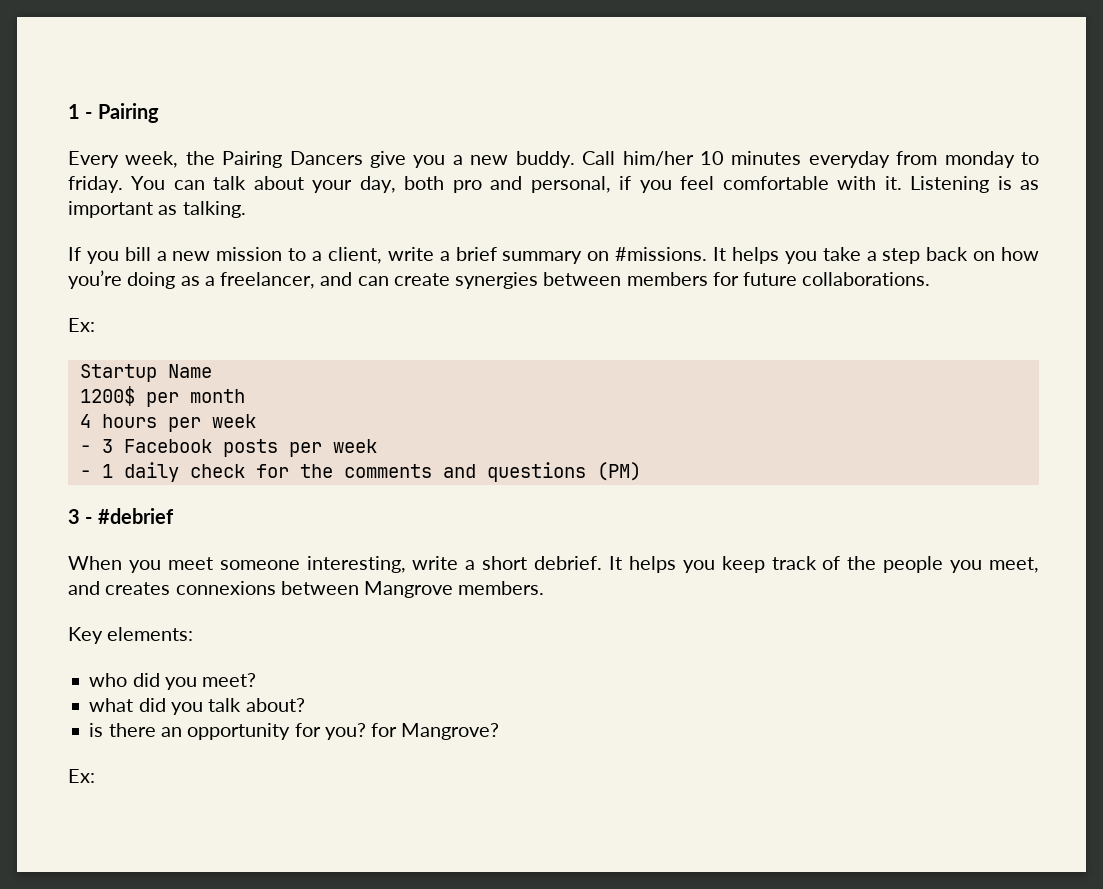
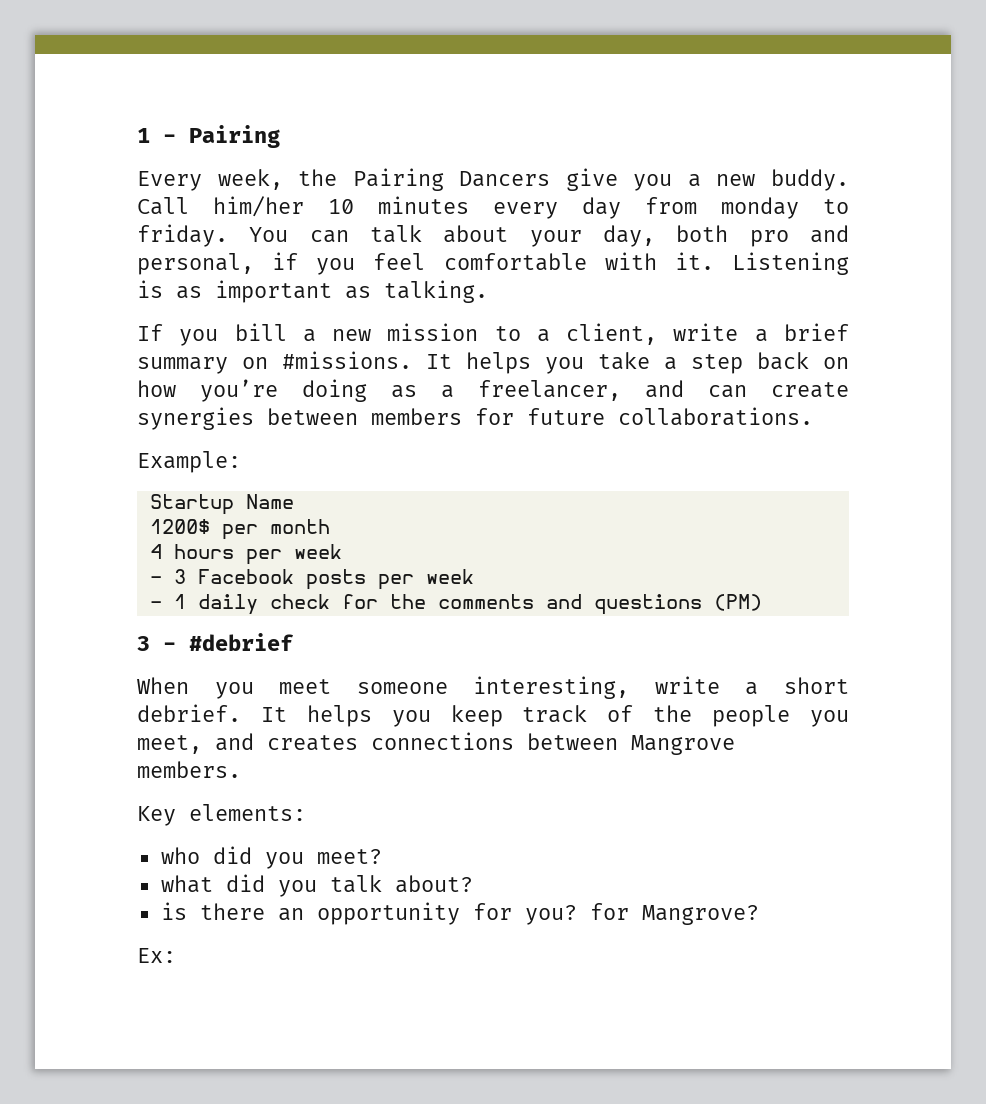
- Call him/her 10 minutes everyday from monday to friday.
+ Call him/her 10 minutes every day from monday to friday.
  It helps you take a step back on how you’re doing as a freelancer, and can create synergies between members for future collaborations.
- Ex:
+ Example:
- It helps you keep track of the people you meet, and creates connexions between Mangrove members.
+ It helps you keep track of the people you meet, and creates connections between Mangrove members.

